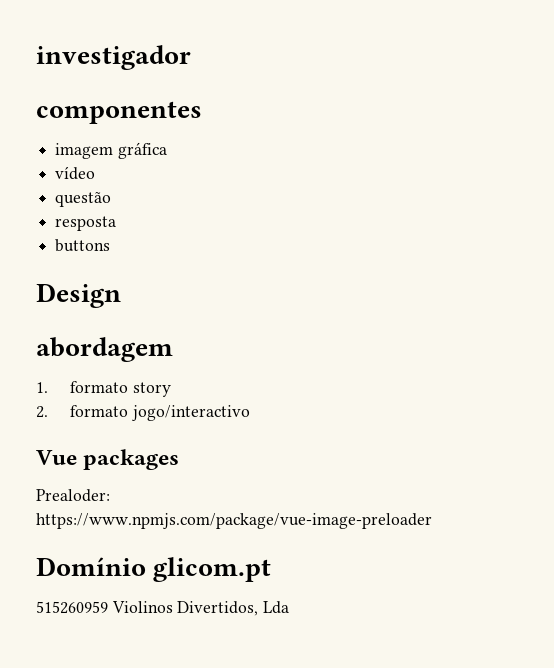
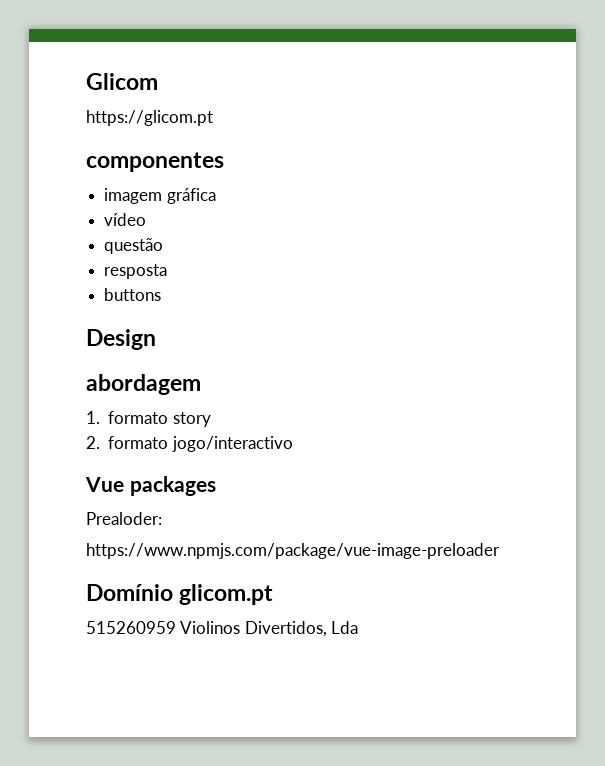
- investigador
+ Glicom
+ https://glicom.pt

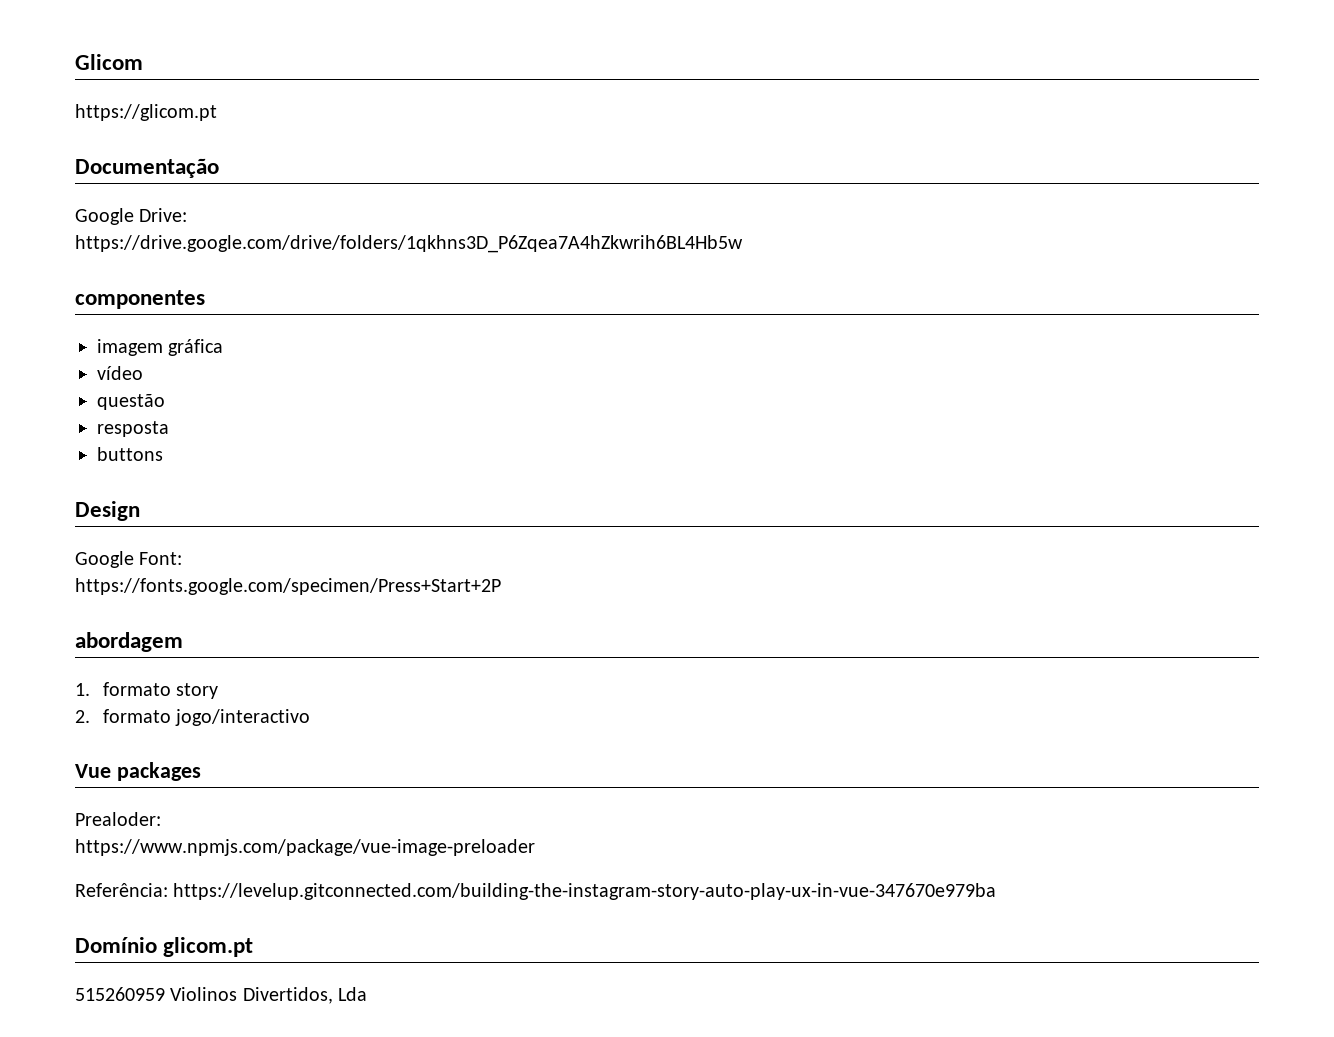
+ Documentação
+ Google Drive:
+ https://drive.google.com/drive/folders/1qkhns3D_P6Zqea7A4hZkwrih6BL4Hb5w
+ Google Font:
+ https://fonts.google.com/specimen/Press+Start+2P
+ Referência: https://levelup.gitconnected.com/building-the-instagram-story-auto-play-ux-in-vue-347670e979ba

